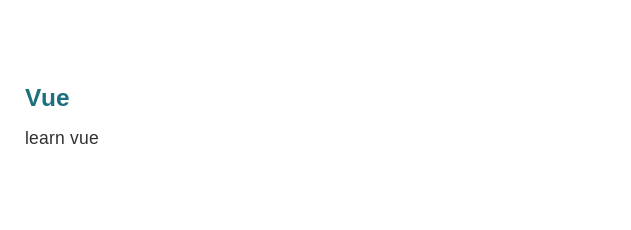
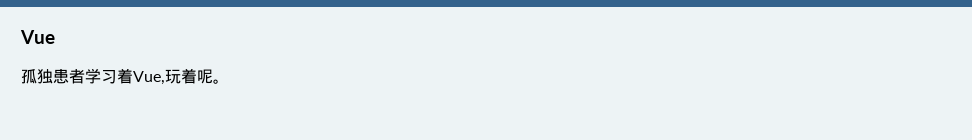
- learn vue
+ 孤独患者学习着Vue,玩着呢。

